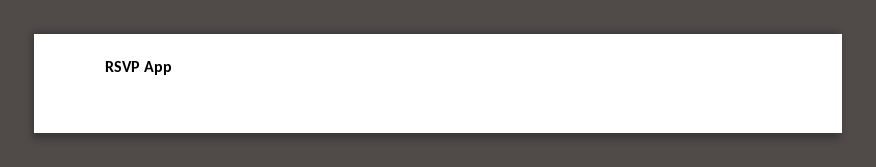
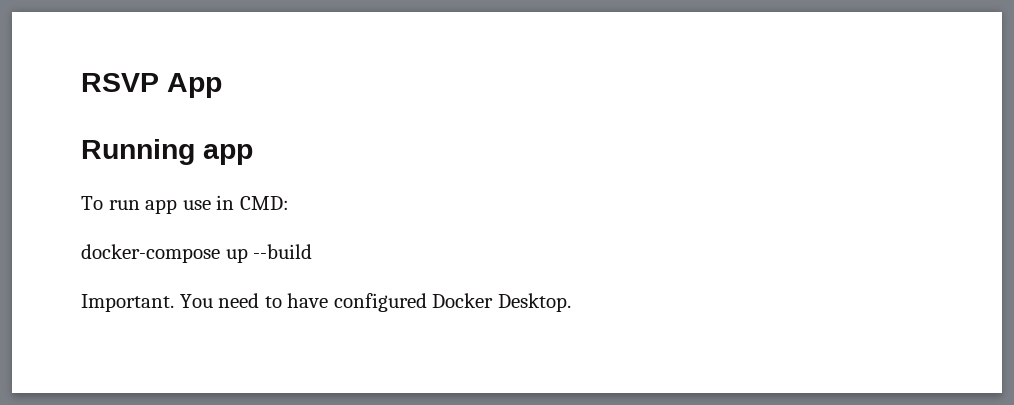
+ Running app
+ To run app use in CMD:
+ docker-compose up --build
+ Important. You need to have configured Docker Desktop.

